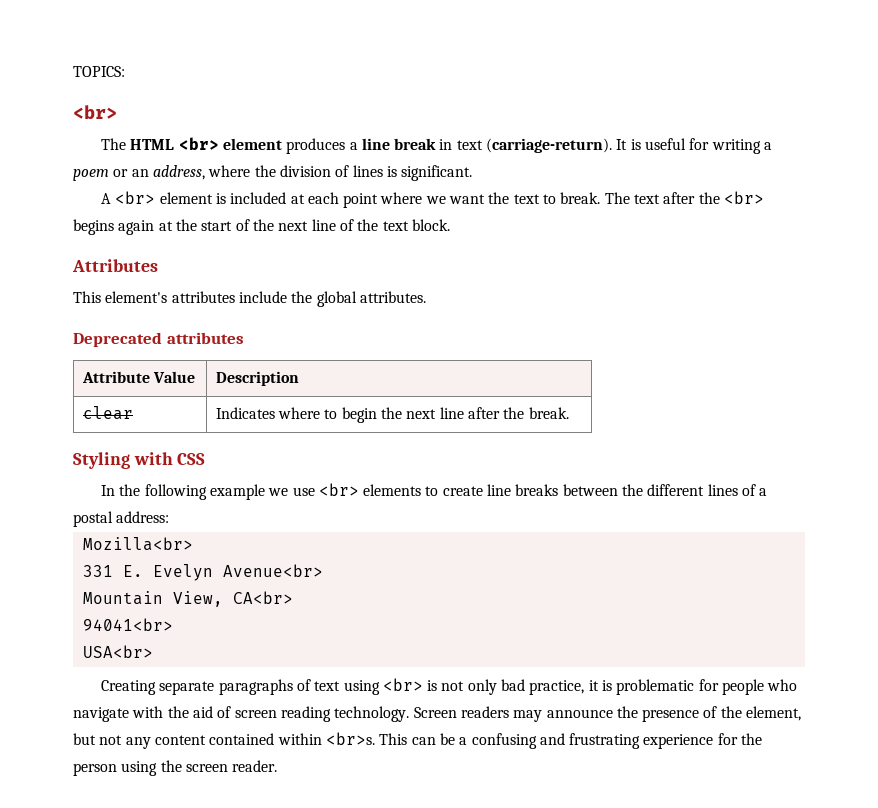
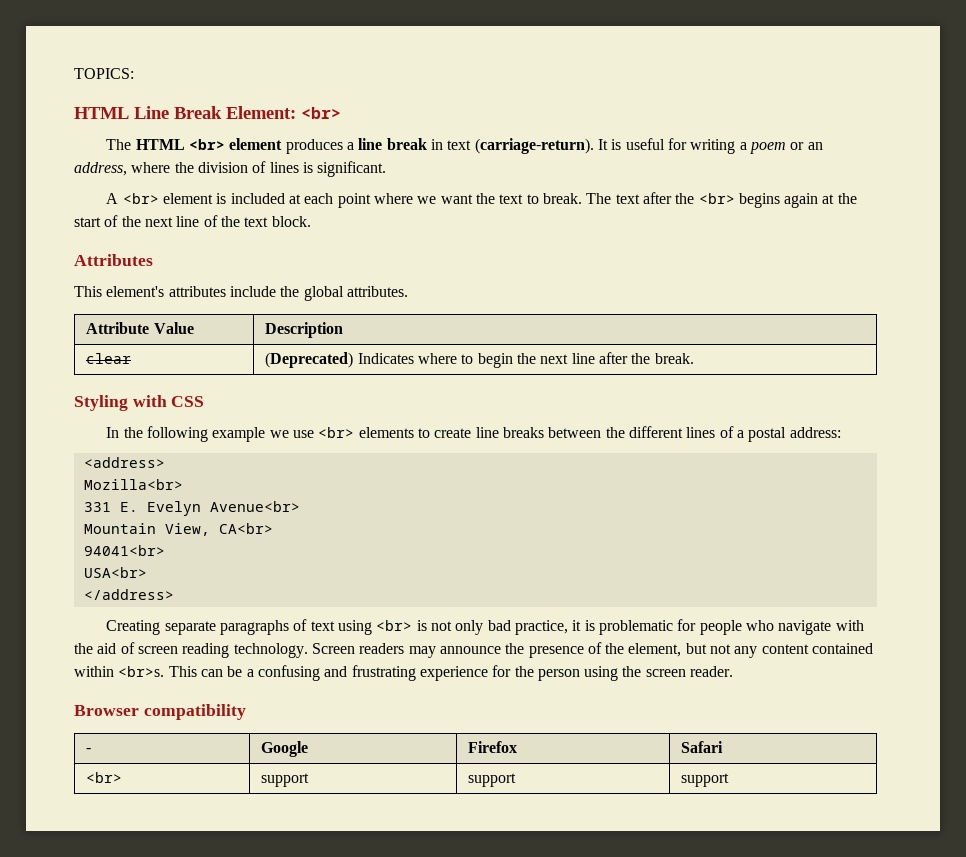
  TOPICS:
- <br>
+ HTML Line Break Element: <br>
- Deprecated attributes
- clear | Indicates where to begin the next line after the break.
+ clear | (Deprecated) Indicates where to begin the next line after the break.
+ <address>
+ </address>
+ Browser compatibility
+ - | Google | Firefox | Safari
+ <br> | support | support | support

